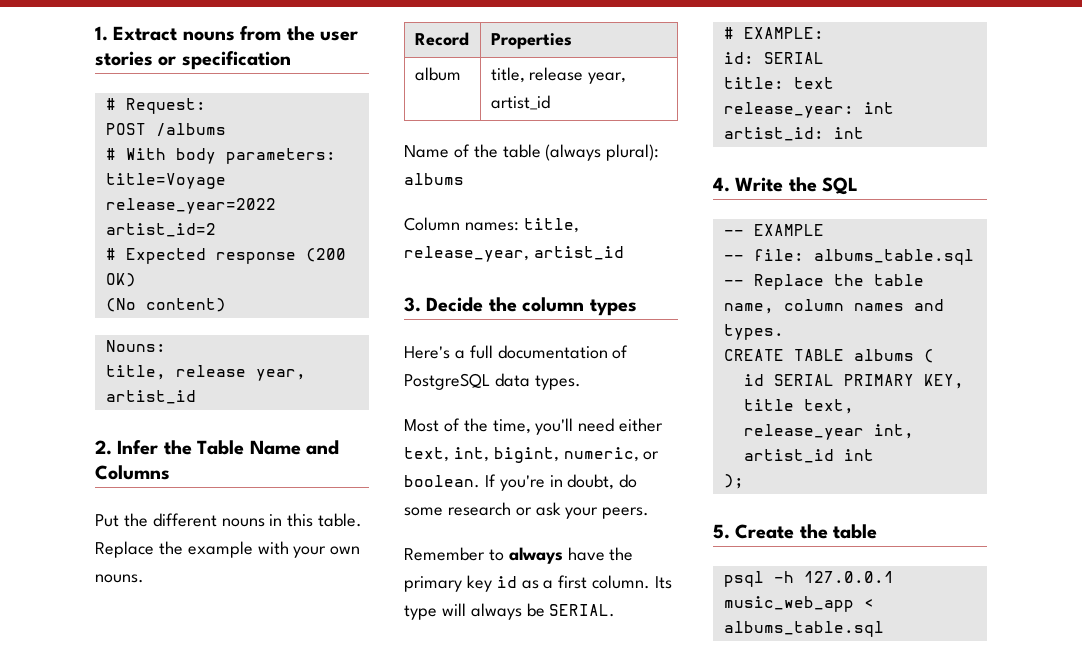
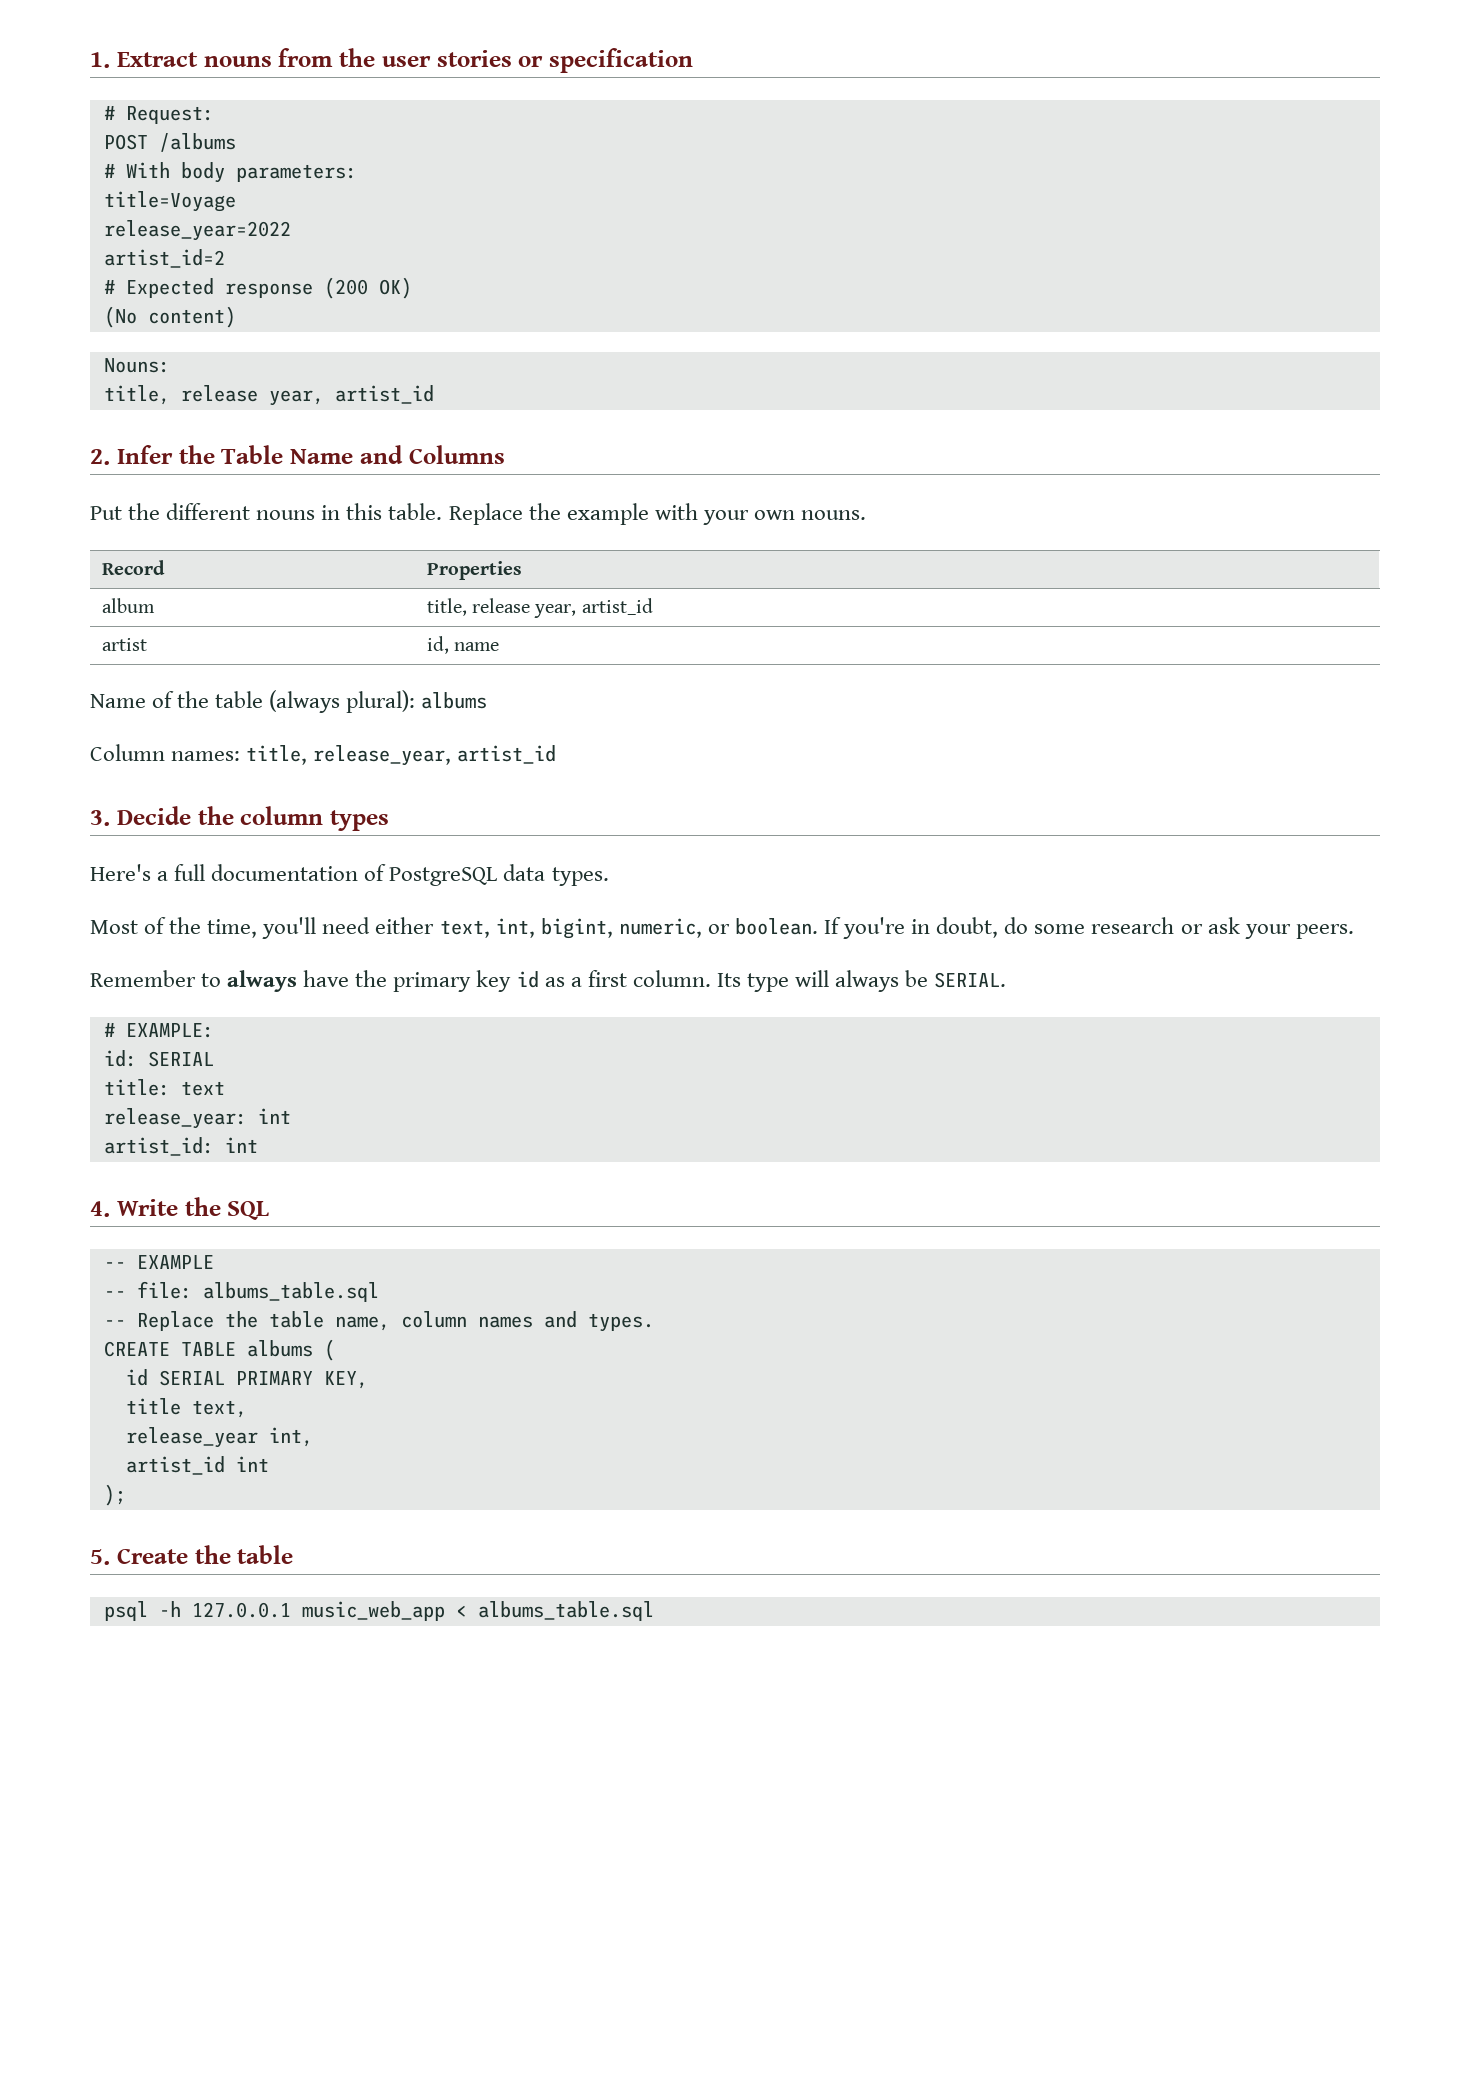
+ artist | id, name

